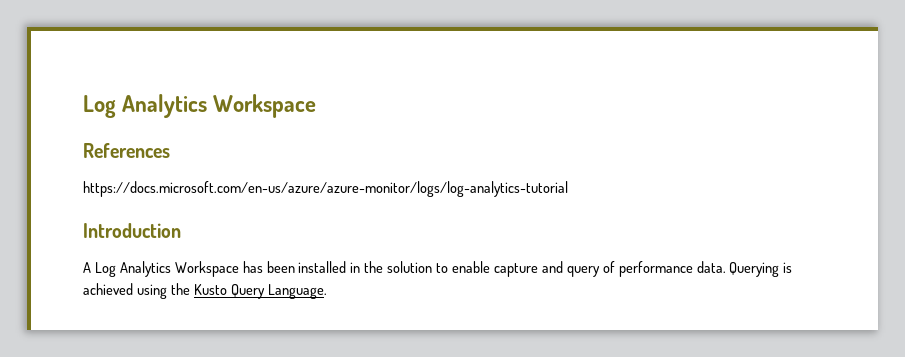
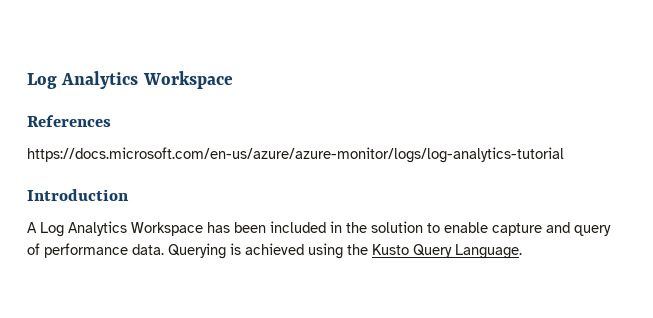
- A Log Analytics Workspace has been installed in the solution to enable capture and query of performance data.
+ A Log Analytics Workspace has been included in the solution to enable capture and query of performance data.

